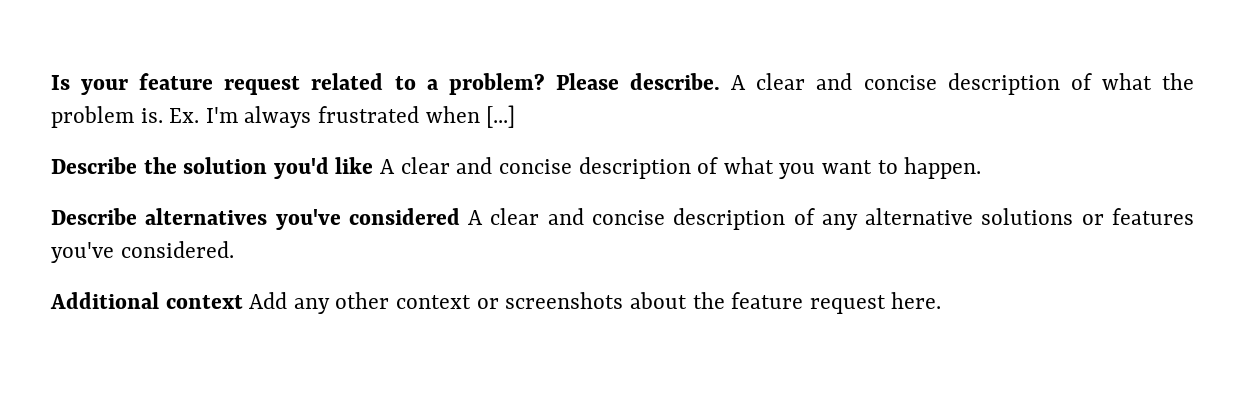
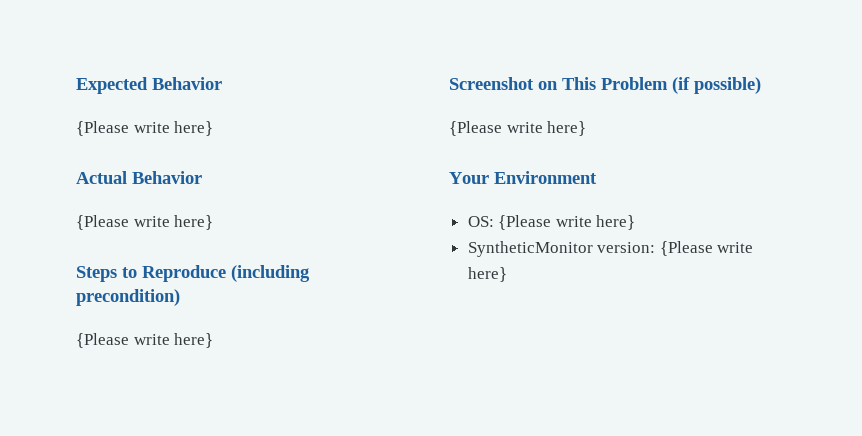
- Is your feature request related to a problem? Please describe. A clear and concise description of what the problem is. Ex. I'm always frustrated when [...]
- Describe the solution you'd like A clear and concise description of what you want to happen.
- Describe alternatives you've considered A clear and concise description of any alternative solutions or features you've considered.
- Additional context Add any other context or screenshots about the feature request here.
+ Expected Behavior
+ {Please write here}
+ Actual Behavior
+ {Please write here}
+ Steps to Reproduce (including precondition)
+ {Please write here}
+ Screenshot on This Problem (if possible)
+ {Please write here}
+ Your Environment
+ OS: {Please write here}
+ SyntheticMonitor version: {Please write here}

